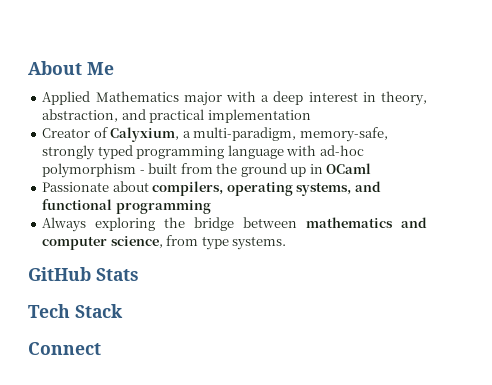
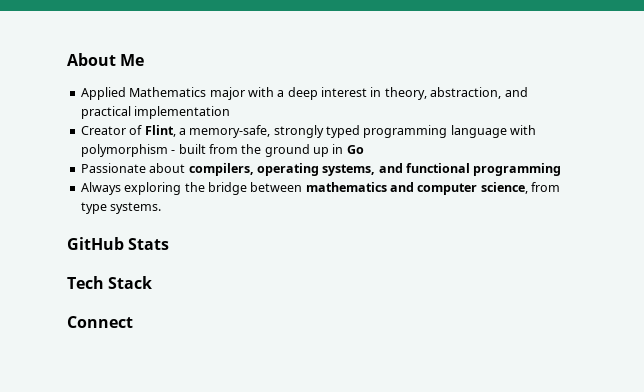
- Creator of Calyxium, a multi-paradigm, memory-safe, strongly typed programming language with ad-hoc polymorphism - built from the ground up in OCaml
+ Creator of Flint, a memory-safe, strongly typed programming language with polymorphism - built from the ground up in Go

